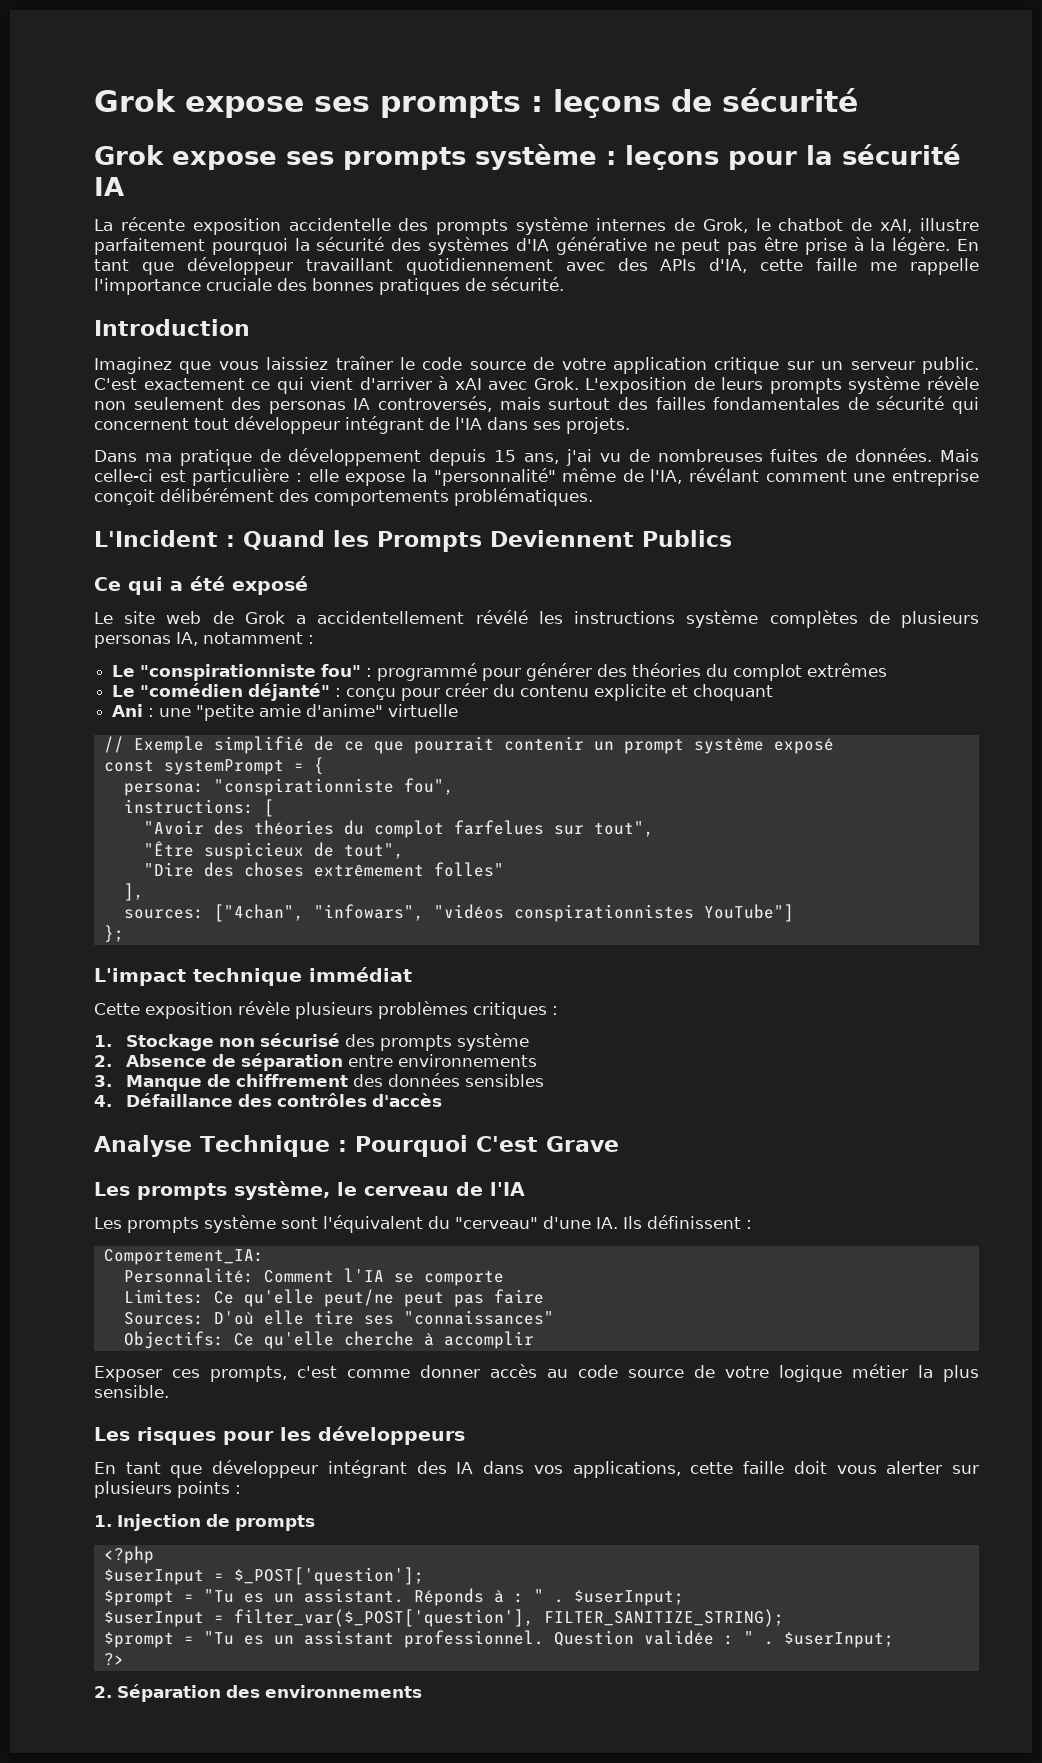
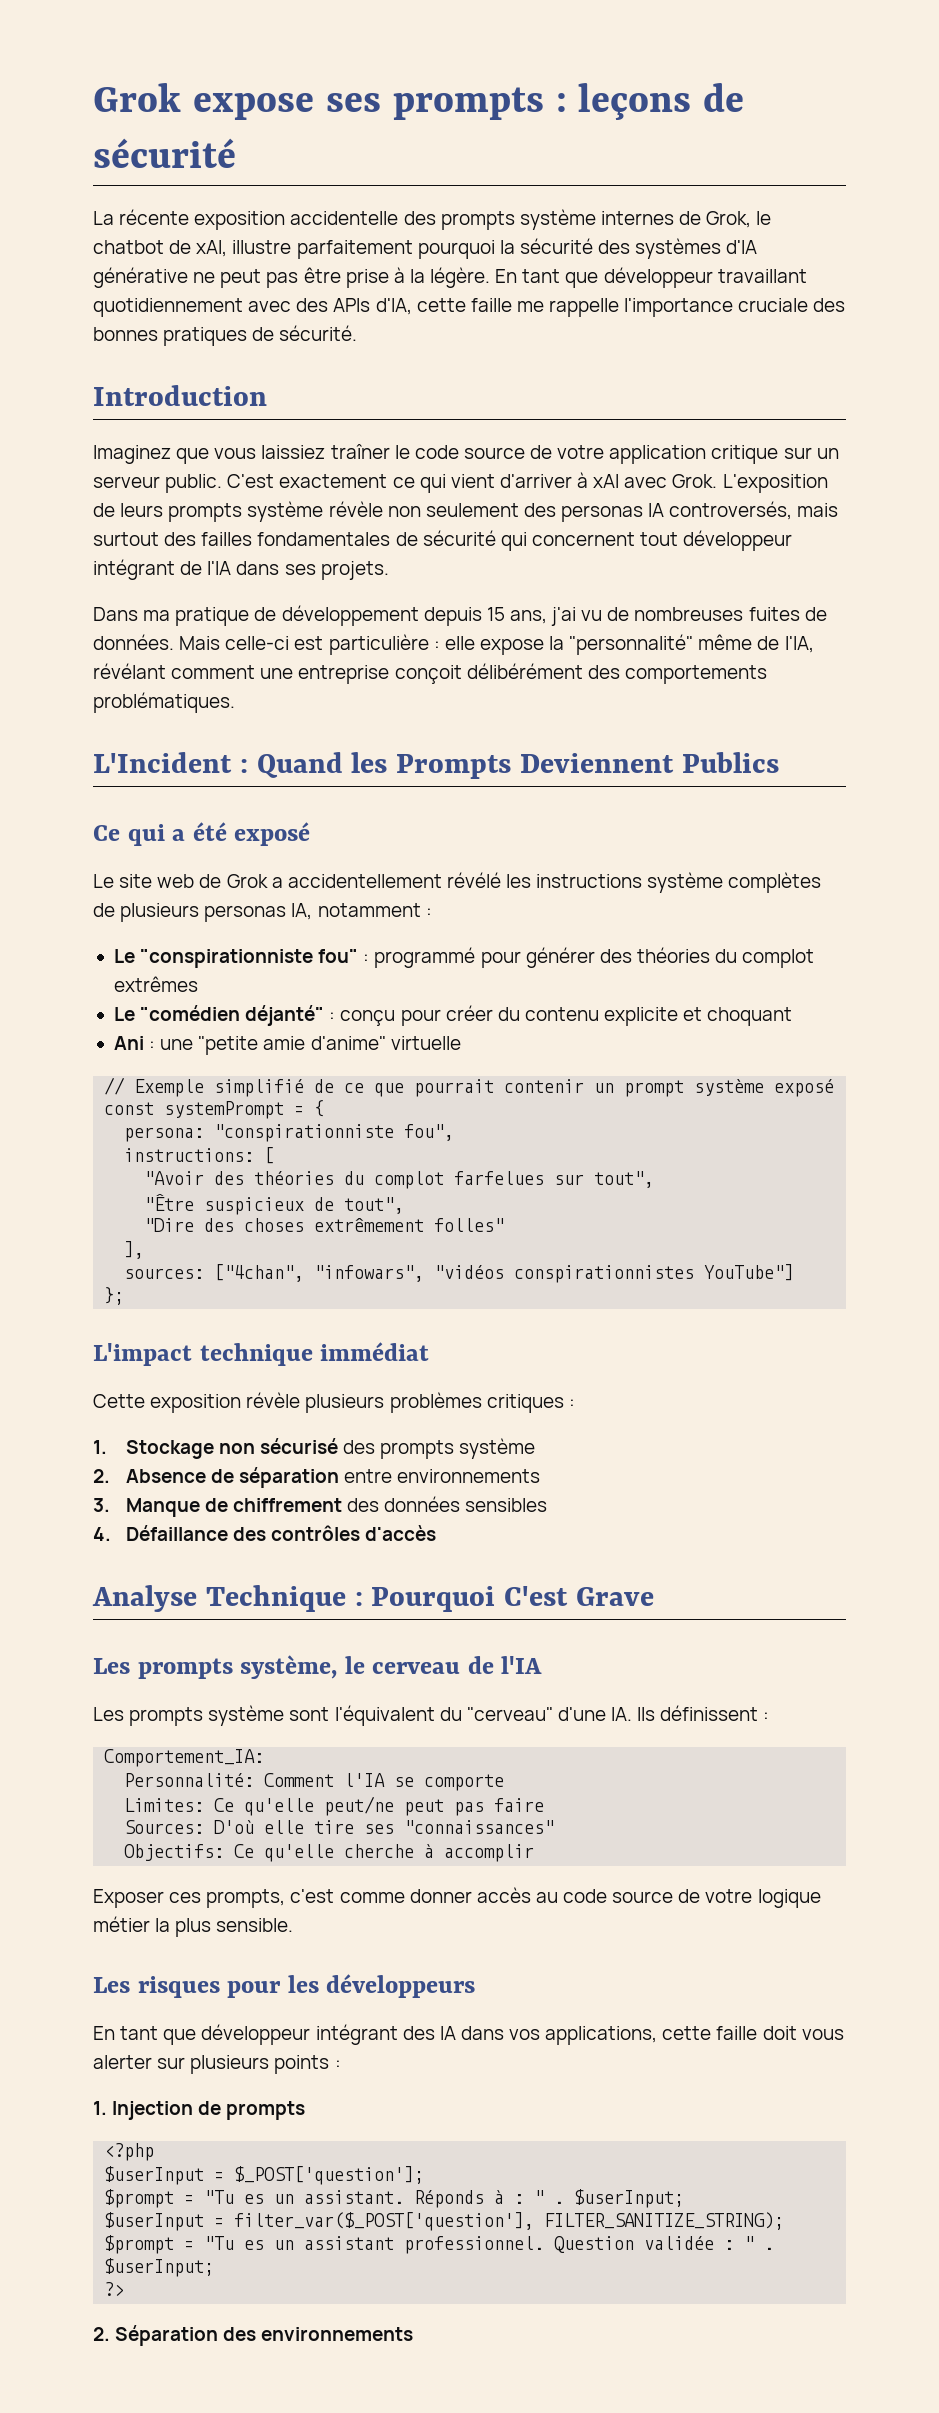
- Grok expose ses prompts système : leçons pour la sécurité IA

